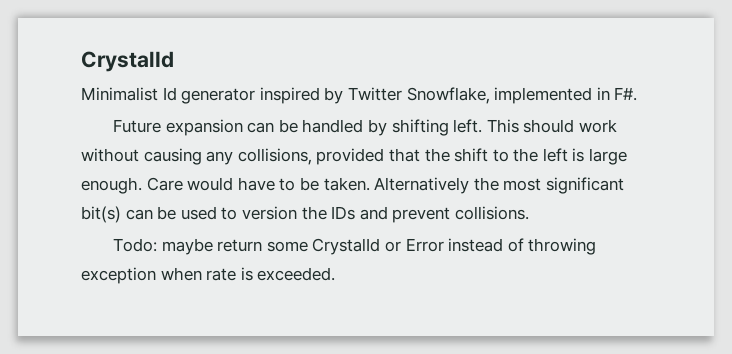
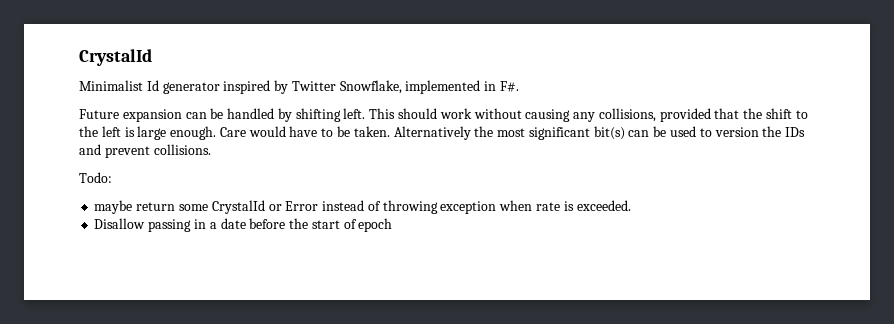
- Todo: maybe return some CrystalId or Error instead of throwing exception when rate is exceeded.
+ Todo:
+ maybe return some CrystalId or Error instead of throwing exception when rate is exceeded.
+ Disallow passing in a date before the start of epoch

